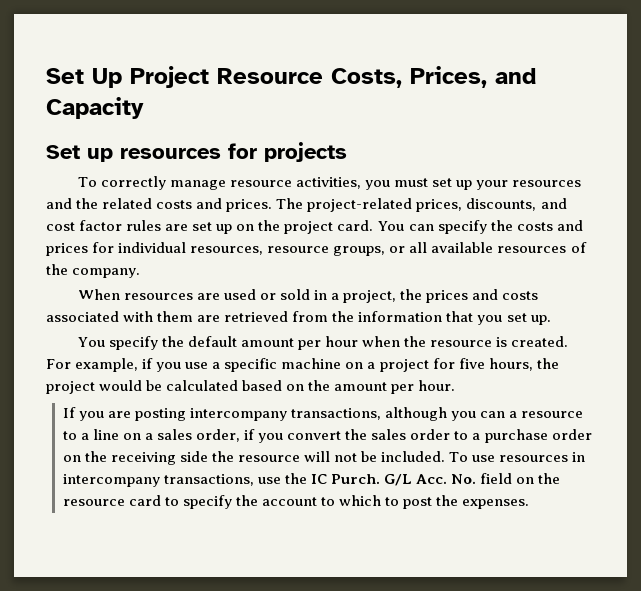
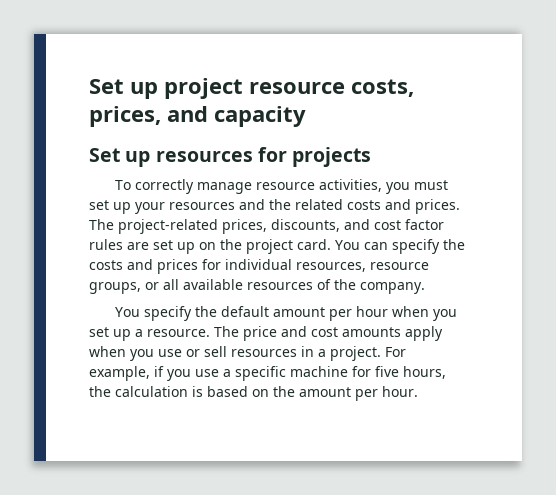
- Set Up Project Resource Costs, Prices, and Capacity
+ Set up project resource costs, prices, and capacity
- When resources are used or sold in a project, the prices and costs associated with them are retrieved from the information that you set up.
- You specify the default amount per hour when the resource is created.
+ You specify the default amount per hour when you set up a resource. The price and cost amounts apply when you use or sell resources in a project.
- For example, if you use a specific machine on a project for five hours, the project would be calculated based on the amount per hour.
+ For example, if you use a specific machine for five hours, the calculation is based on the amount per hour.
- If you are posting intercompany transactions, although you can a resource to a line on a sales order, if you convert the sales order to a purchase order on the receiving side the resource will not be included. To use resources in intercompany transactions, use the IC Purch. G/L Acc. No. field on the resource card to specify the account to which to post the expenses.

